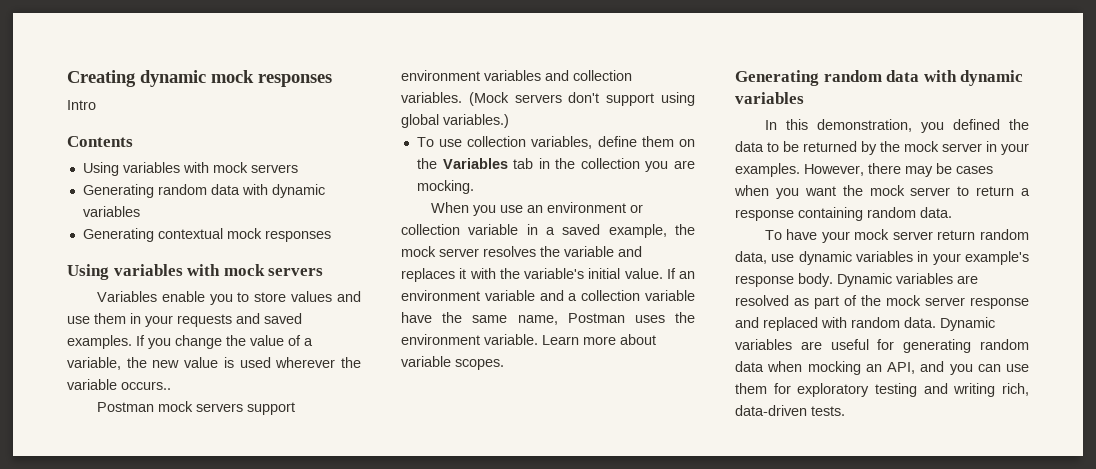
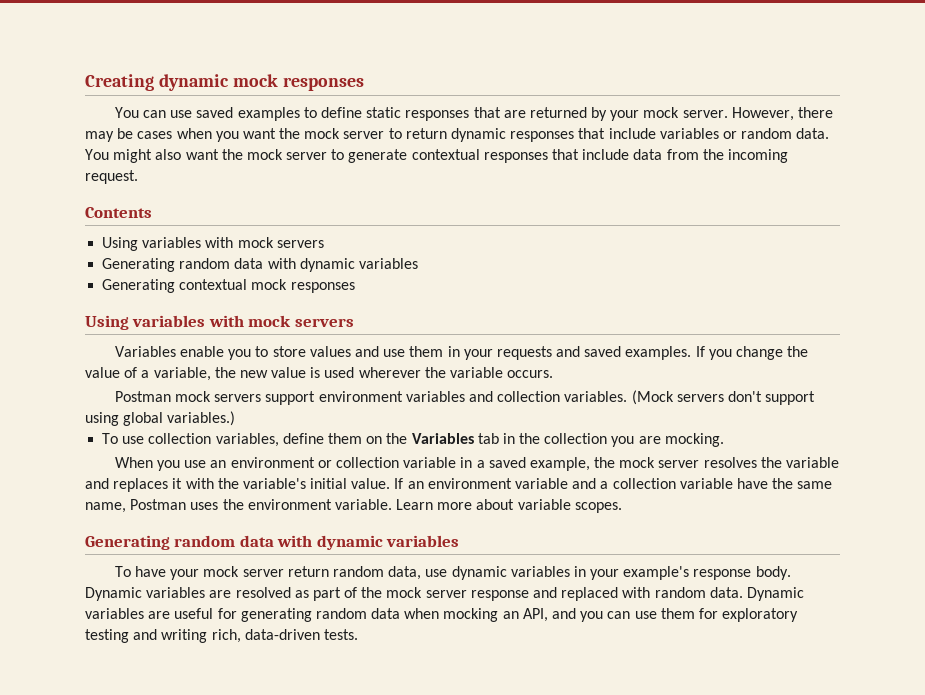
- Intro
+ You can use saved examples to define static responses that are returned by your mock server. However, there may be cases when you want the mock server to return dynamic responses that include variables or random data. You might also want the mock server to generate contextual responses that include data from the incoming request.
- If you change the value of a variable, the new value is used wherever the variable occurs..
+ If you change the value of a variable, the new value is used wherever the variable occurs.
- In this demonstration, you defined the data to be returned by the mock server in your examples. However, there may be cases when you want the mock server to return a response containing random data.

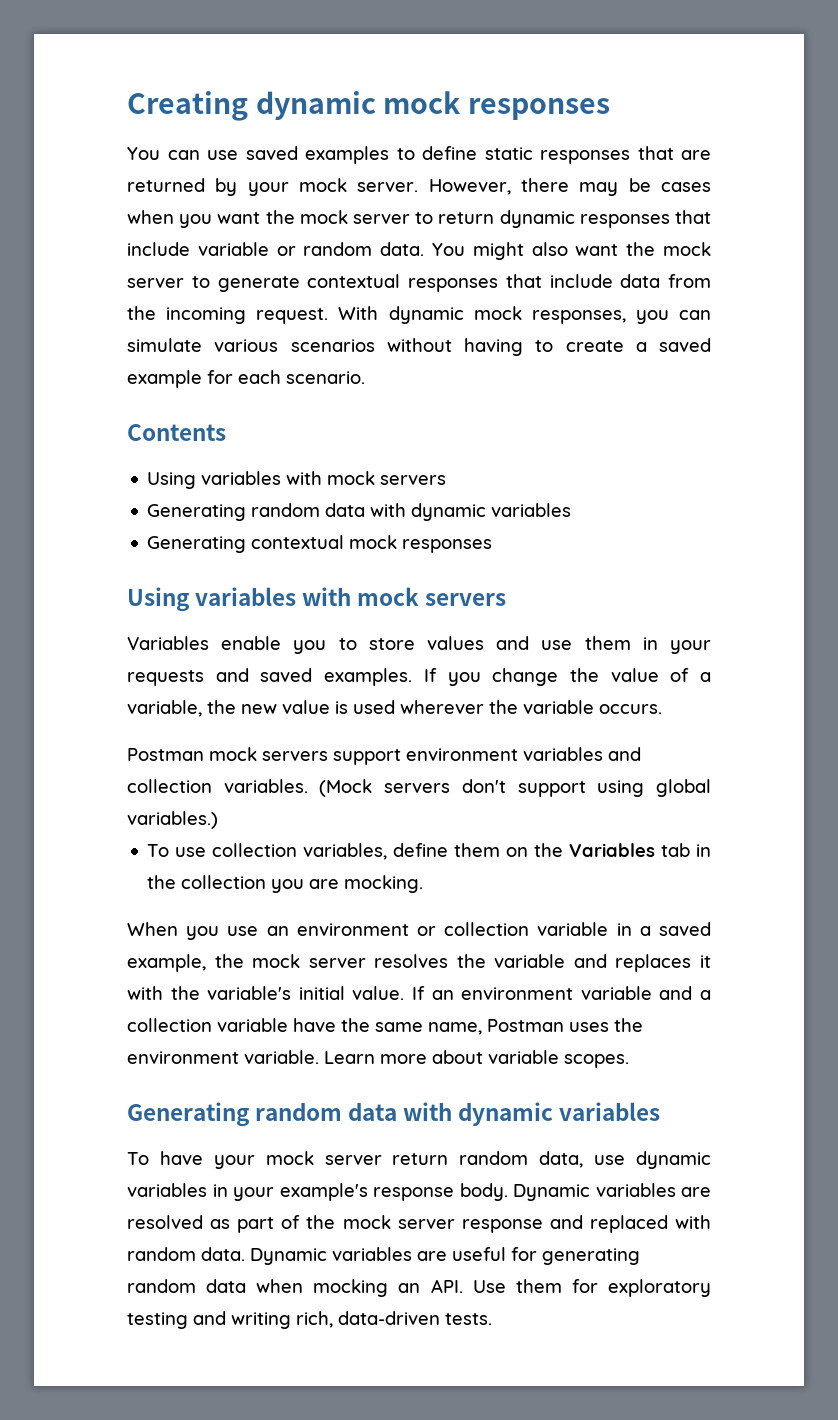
- However, there may be cases when you want the mock server to return dynamic responses that include variables or random data.
+ However, there may be cases when you want the mock server to return dynamic responses that include variable or random data.
+ With dynamic mock responses, you can simulate various scenarios without having to create a saved example for each scenario.
- Dynamic variables are useful for generating random data when mocking an API, and you can use them for exploratory testing and writing rich, data-driven tests.
+ Dynamic variables are useful for generating random data when mocking an API. Use them for exploratory testing and writing rich, data-driven tests.

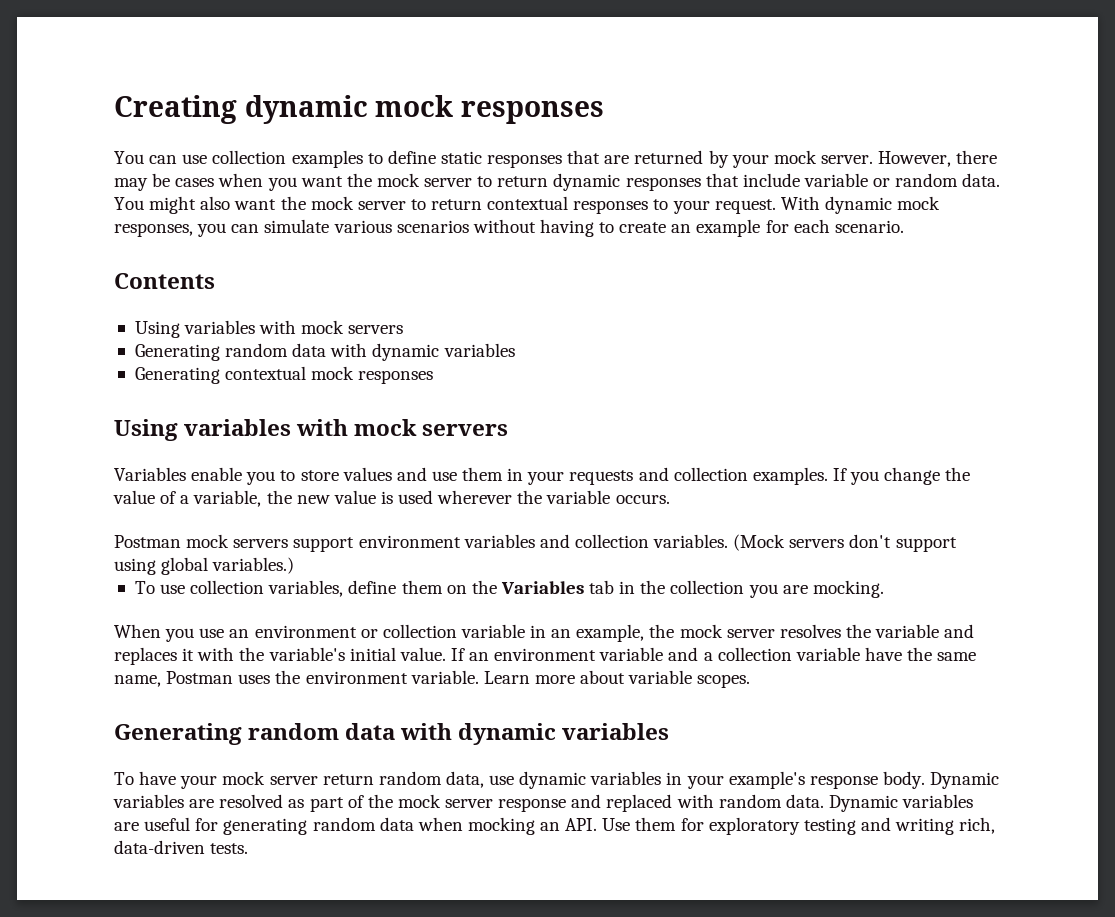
- You can use saved examples to define static responses that are returned by your mock server.
+ You can use collection examples to define static responses that are returned by your mock server.
- You might also want the mock server to generate contextual responses that include data from the incoming request.
+ You might also want the mock server to return contextual responses to your request.
- With dynamic mock responses, you can simulate various scenarios without having to create a saved example for each scenario.
+ With dynamic mock responses, you can simulate various scenarios without having to create an example for each scenario.
- Variables enable you to store values and use them in your requests and saved examples.
+ Variables enable you to store values and use them in your requests and collection examples.
- When you use an environment or collection variable in a saved example, the mock server resolves the variable and replaces it with the variable's initial value.
+ When you use an environment or collection variable in an example, the mock server resolves the variable and replaces it with the variable's initial value.

